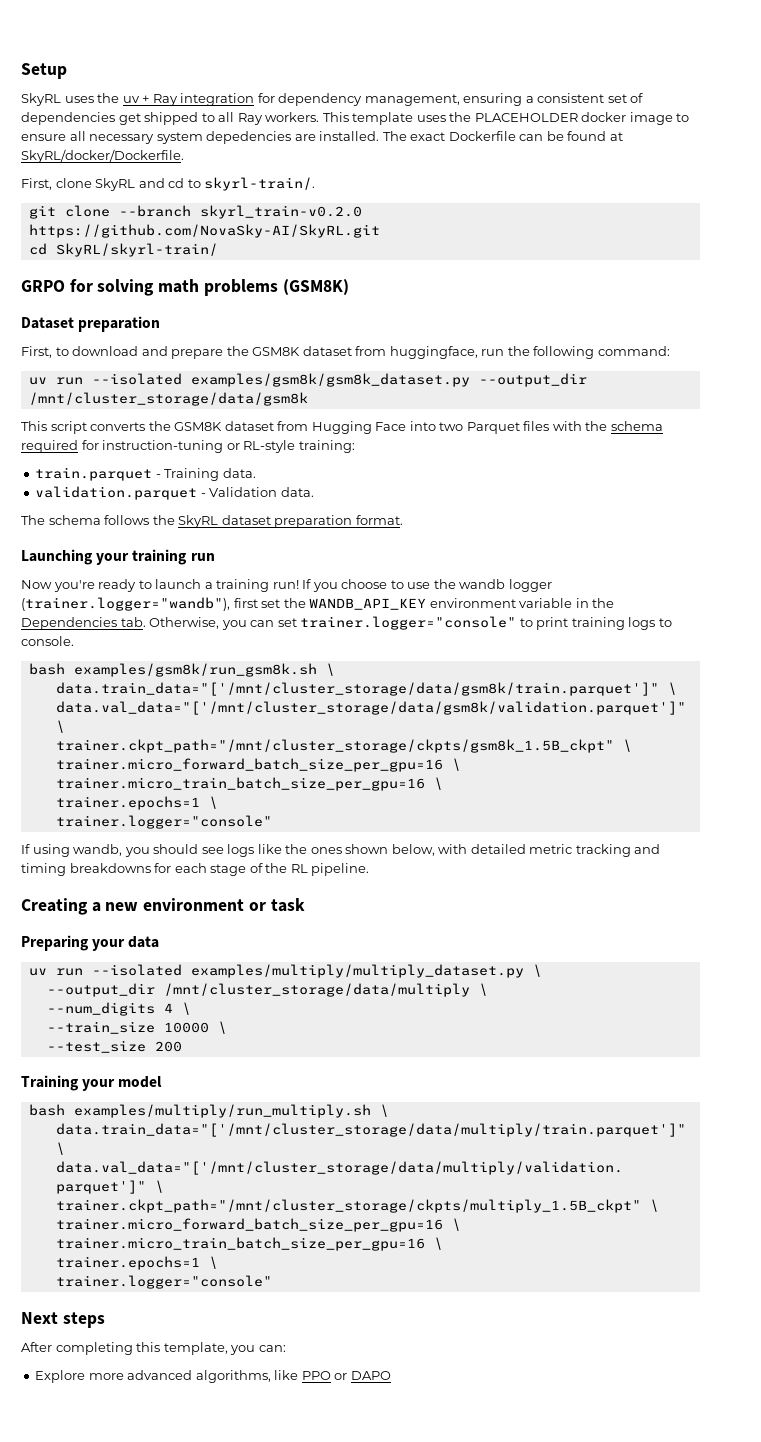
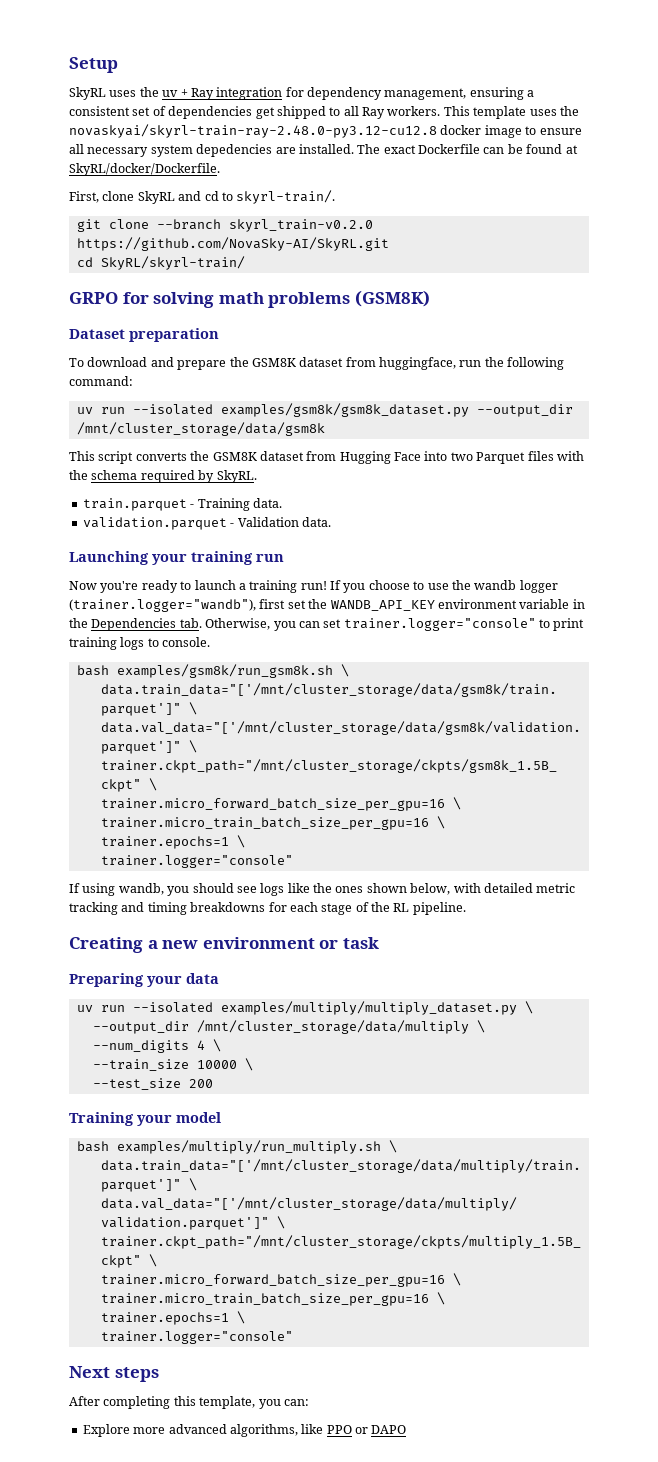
- This template uses the PLACEHOLDER docker image to ensure all necessary system depedencies are installed.
+ This template uses the novaskyai/skyrl-train-ray-2.48.0-py3.12-cu12.8 docker image to ensure all necessary system depedencies are installed.
- First, to download and prepare the GSM8K dataset from huggingface, run the following command:
+ To download and prepare the GSM8K dataset from huggingface, run the following command:
- This script converts the GSM8K dataset from Hugging Face into two Parquet files with the schema required for instruction-tuning or RL-style training:
+ This script converts the GSM8K dataset from Hugging Face into two Parquet files with the schema required by SkyRL.
- The schema follows the SkyRL dataset preparation format.

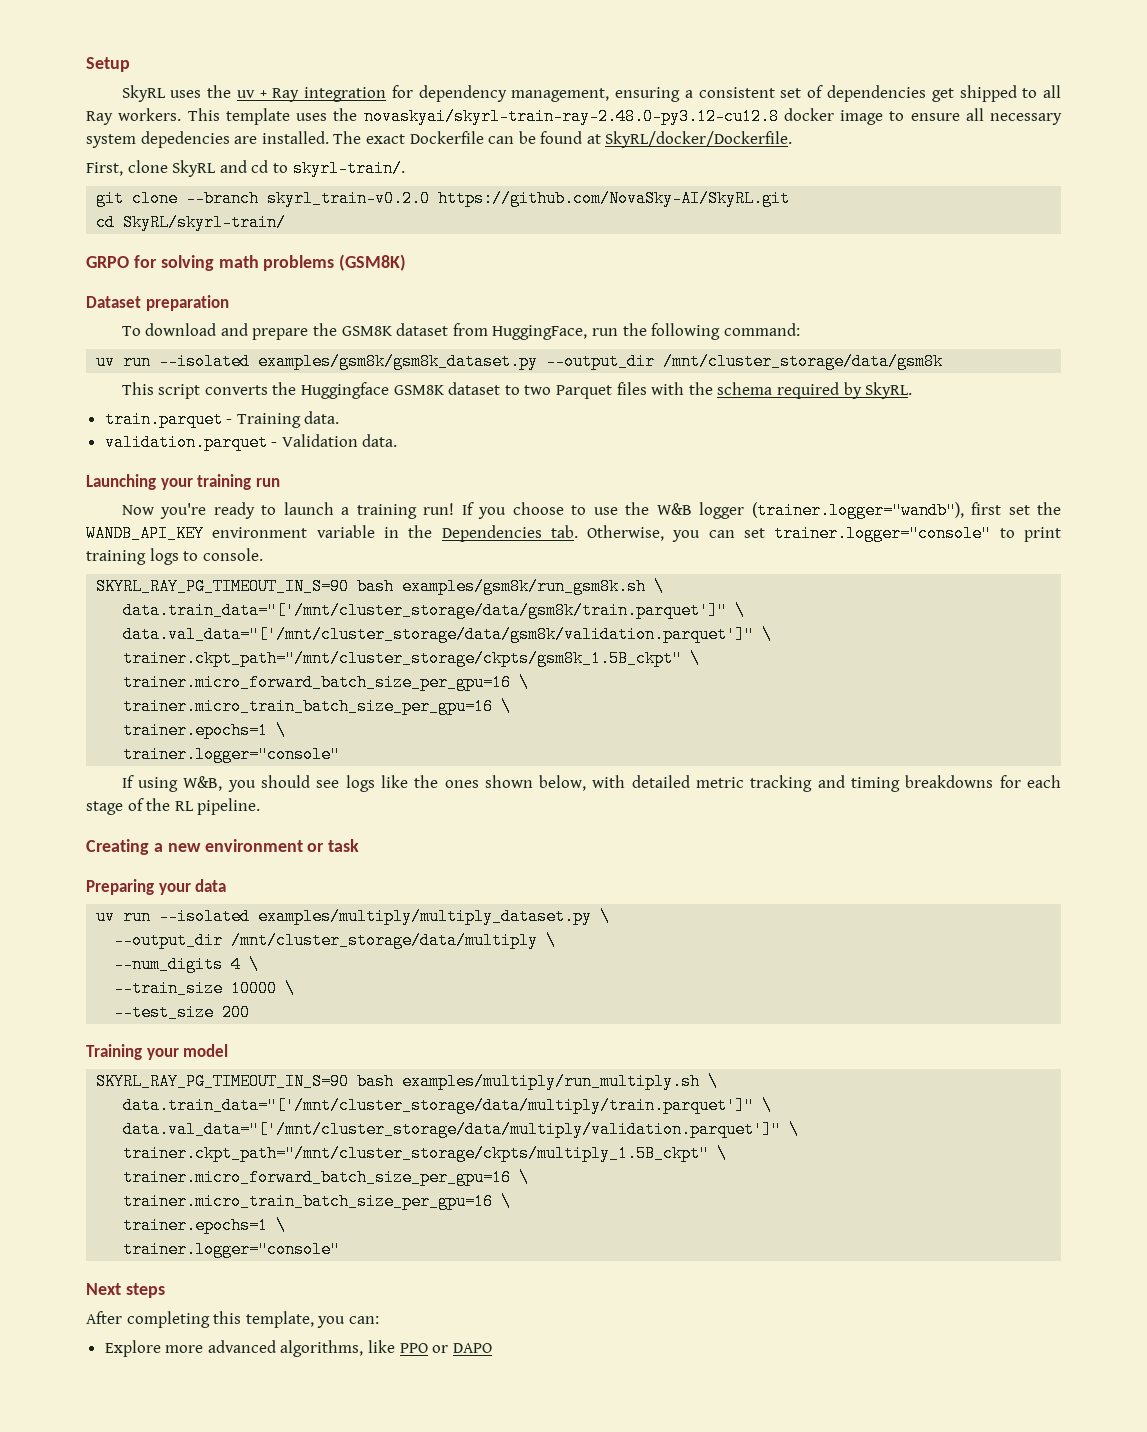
- To download and prepare the GSM8K dataset from huggingface, run the following command:
+ To download and prepare the GSM8K dataset from HuggingFace, run the following command:
- This script converts the GSM8K dataset from Hugging Face into two Parquet files with the schema required by SkyRL.
+ This script converts the Huggingface GSM8K dataset to two Parquet files with the schema required by SkyRL.
- If you choose to use the wandb logger (trainer.logger="wandb"), first set the WANDB_API_KEY environment variable in the Dependencies tab. Otherwise, you can set trainer.logger="console" to print training logs to console.
+ If you choose to use the W&B logger (trainer.logger="wandb"), first set the WANDB_API_KEY environment variable in the Dependencies tab. Otherwise, you can set trainer.logger="console" to print training logs to console.
- bash examples/gsm8k/run_gsm8k.sh \
+ SKYRL_RAY_PG_TIMEOUT_IN_S=90 bash examples/gsm8k/run_gsm8k.sh \
- If using wandb, you should see logs like the ones shown below, with detailed metric tracking and timing breakdowns for each stage of the RL pipeline.
+ If using W&B, you should see logs like the ones shown below, with detailed metric tracking and timing breakdowns for each stage of the RL pipeline.
- bash examples/multiply/run_multiply.sh \
+ SKYRL_RAY_PG_TIMEOUT_IN_S=90 bash examples/multiply/run_multiply.sh \

